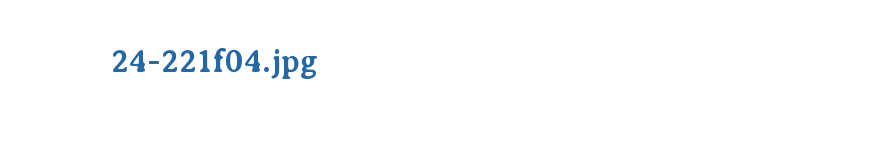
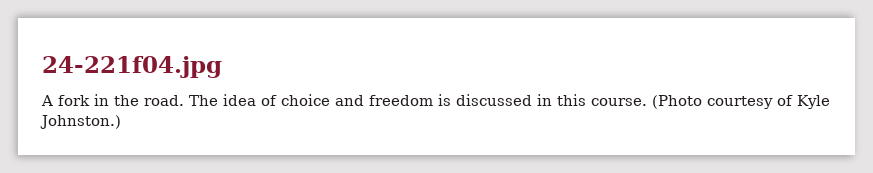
+ A fork in the road. The idea of choice and freedom is discussed in this course. (Photo courtesy of Kyle Johnston.)

